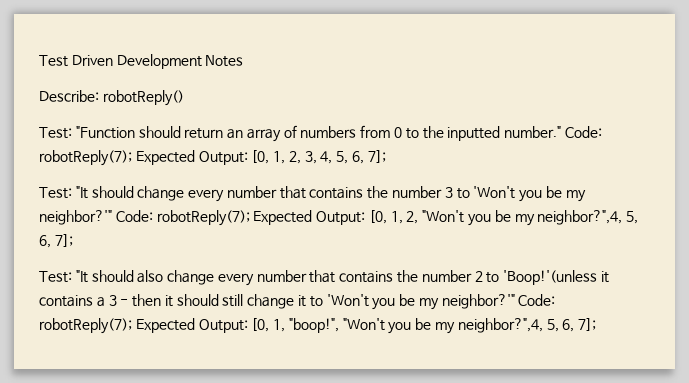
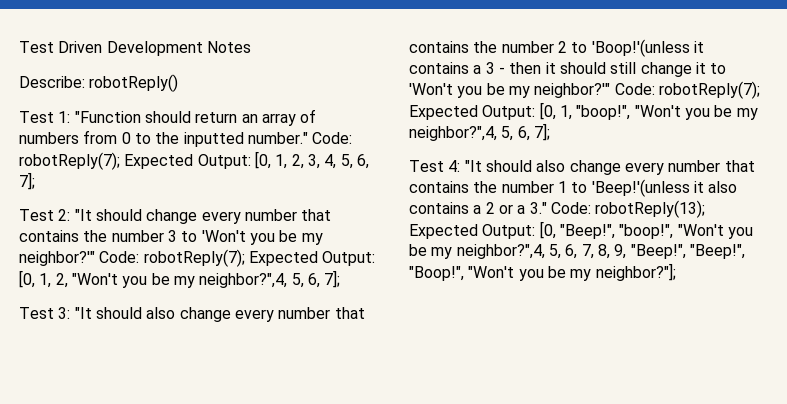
- Test: "Function should return an array of numbers from 0 to the inputted number."
+ Test 1: "Function should return an array of numbers from 0 to the inputted number."
- Test: "It should change every number that contains the number 3 to 'Won't you be my neighbor?'"
+ Test 2: "It should change every number that contains the number 3 to 'Won't you be my neighbor?'"
- Test: "It should also change every number that contains the number 2 to 'Boop!'(unless it contains a 3 - then it should still change it to 'Won't you be my neighbor?'"
+ Test 3: "It should also change every number that contains the number 2 to 'Boop!'(unless it contains a 3 - then it should still change it to 'Won't you be my neighbor?'"
+ Test 4: "It should also change every number that contains the number 1 to 'Beep!'(unless it also contains a 2 or a 3." Code: robotReply(13); Expected Output: [0, "Beep!", "boop!", "Won't you be my neighbor?",4, 5, 6, 7, 8, 9, "Beep!", "Beep!", "Boop!", "Won't you be my neighbor?"];

